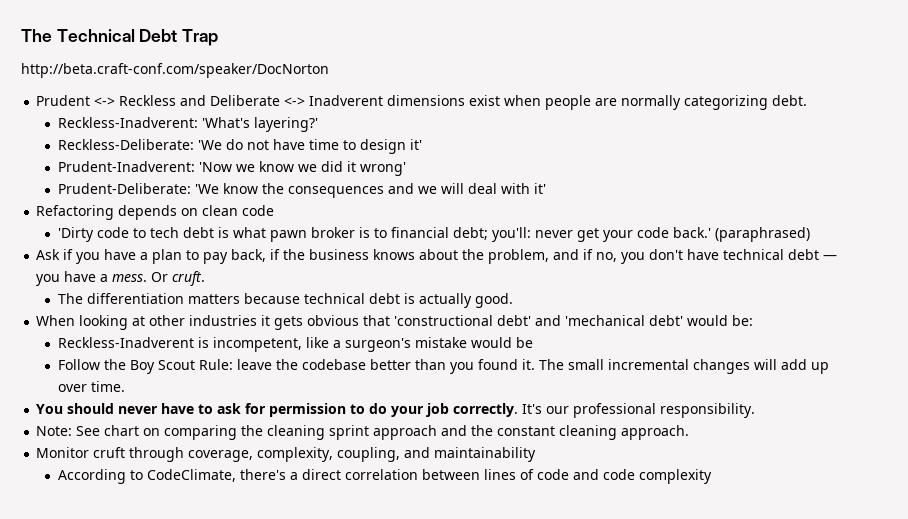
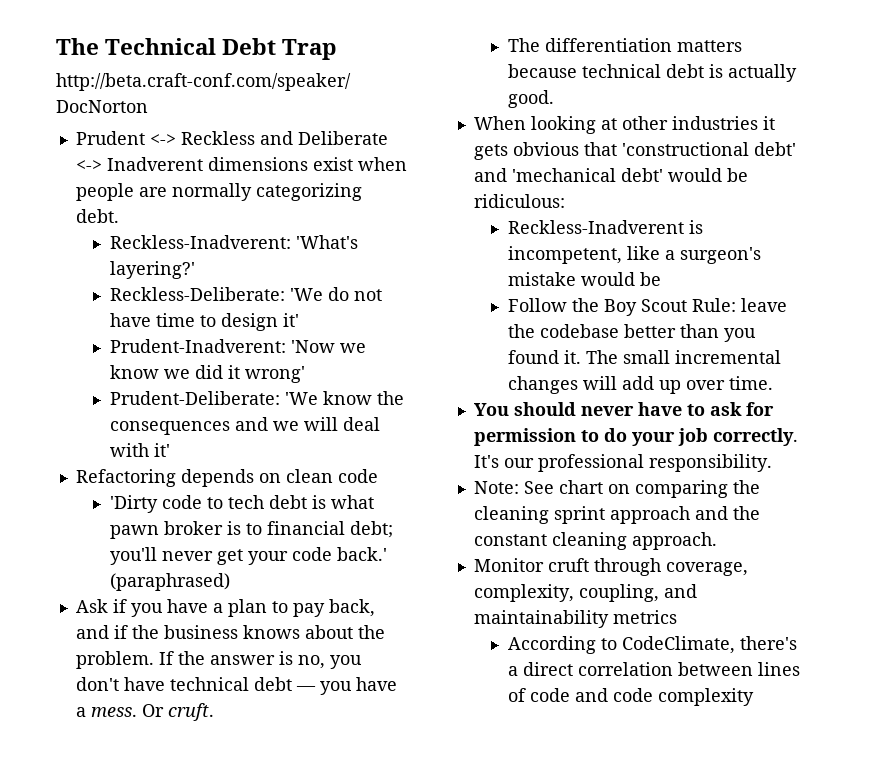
- 'Dirty code to tech debt is what pawn broker is to financial debt; you'll: never get your code back.'
+ 'Dirty code to tech debt is what pawn broker is to financial debt; you'll never get your code back.'
- Ask if you have a plan to pay back, if the business knows about the problem, and if no, you don't have technical debt — you have a mess.
+ Ask if you have a plan to pay back, and if the business knows about the problem. If the answer is no, you don't have technical debt — you have a mess.
- When looking at other industries it gets obvious that 'constructional debt' and 'mechanical debt' would be:
+ When looking at other industries it gets obvious that 'constructional debt' and 'mechanical debt' would be ridiculous:
- Monitor cruft through coverage, complexity, coupling, and maintainability
+ Monitor cruft through coverage, complexity, coupling, and maintainability metrics

